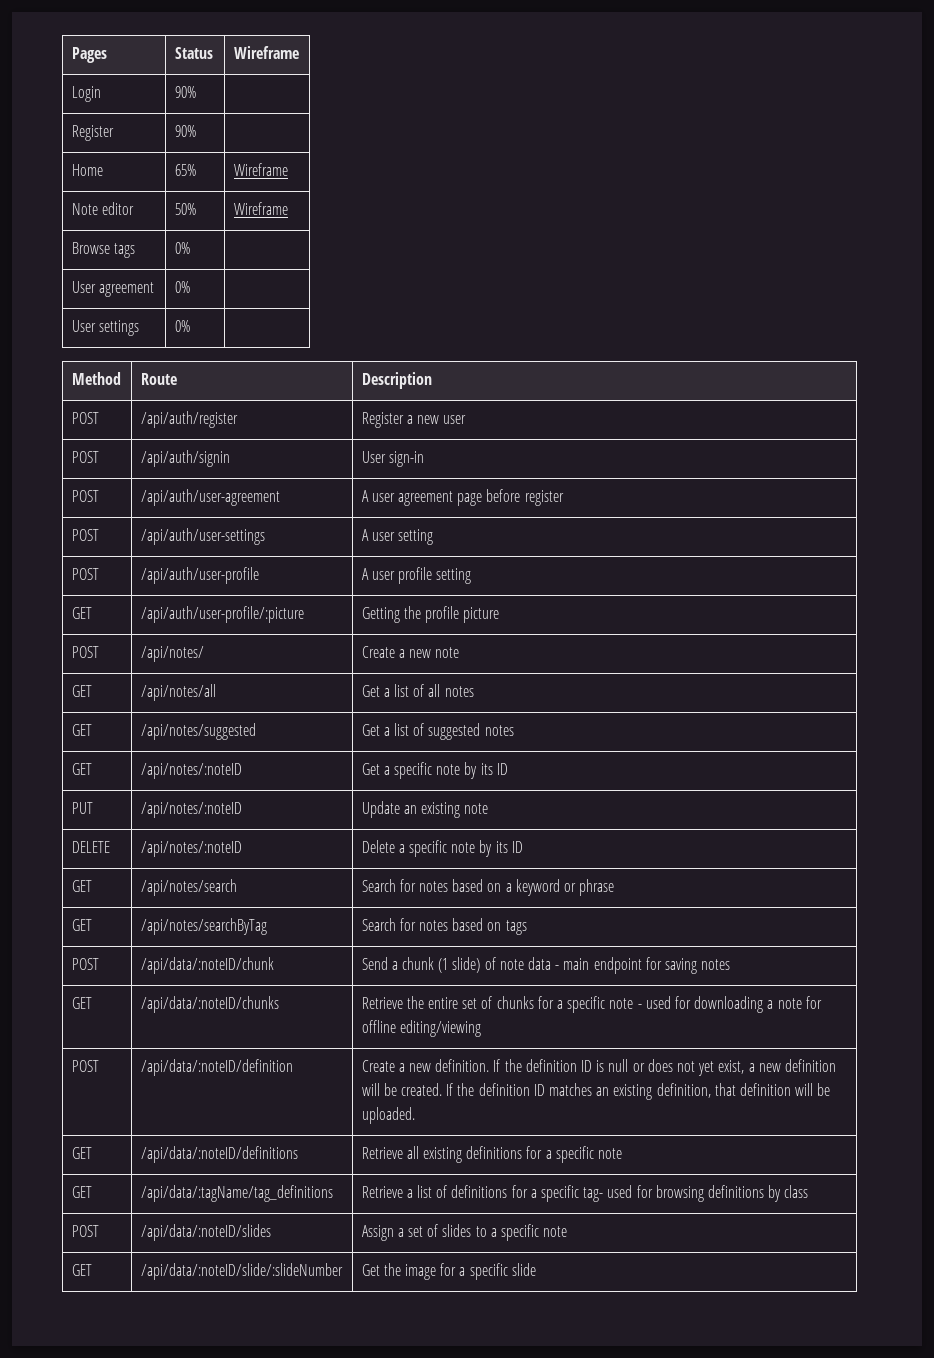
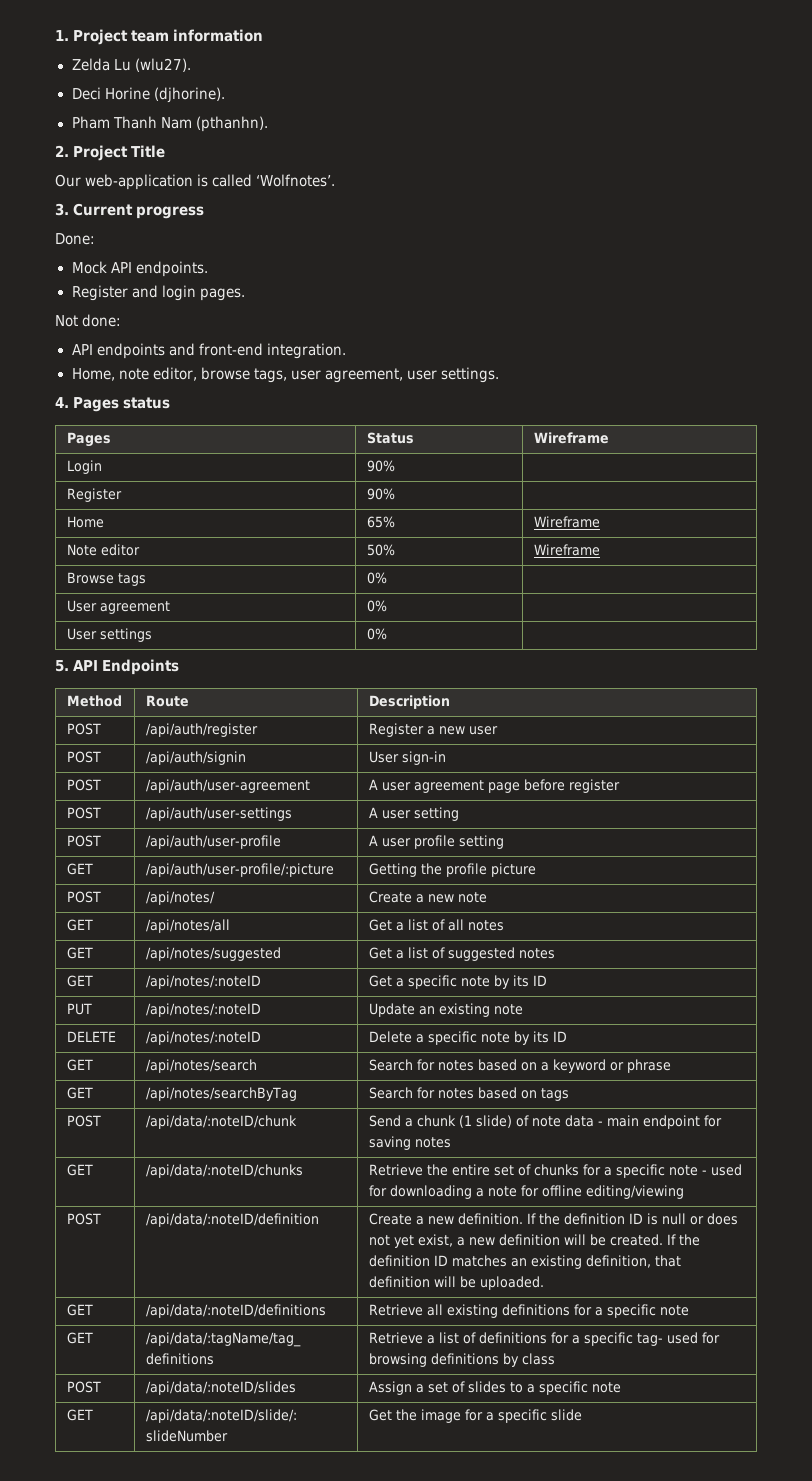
+ 1. Project team information
+ Zelda Lu (wlu27).
+ Deci Horine (djhorine).
+ Pham Thanh Nam (pthanhn).
+ 2. Project Title
+ Our web-application is called ‘Wolfnotes’.
+ 3. Current progress
+ Done:
+ Mock API endpoints.
+ Register and login pages.
+ Not done:
+ API endpoints and front-end integration.
+ Home, note editor, browse tags, user agreement, user settings.
+ 4. Pages status
+ 5. API Endpoints

